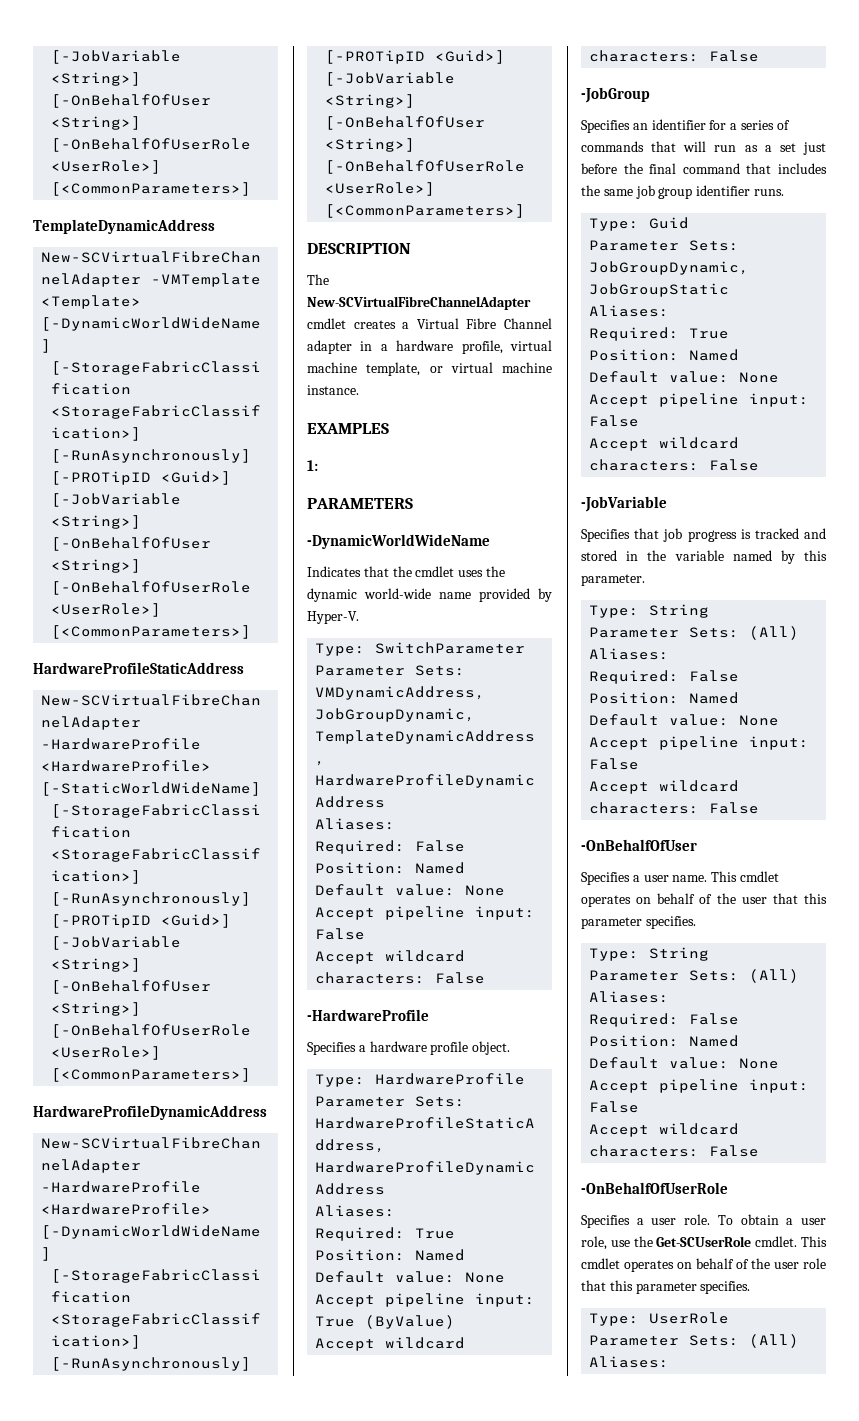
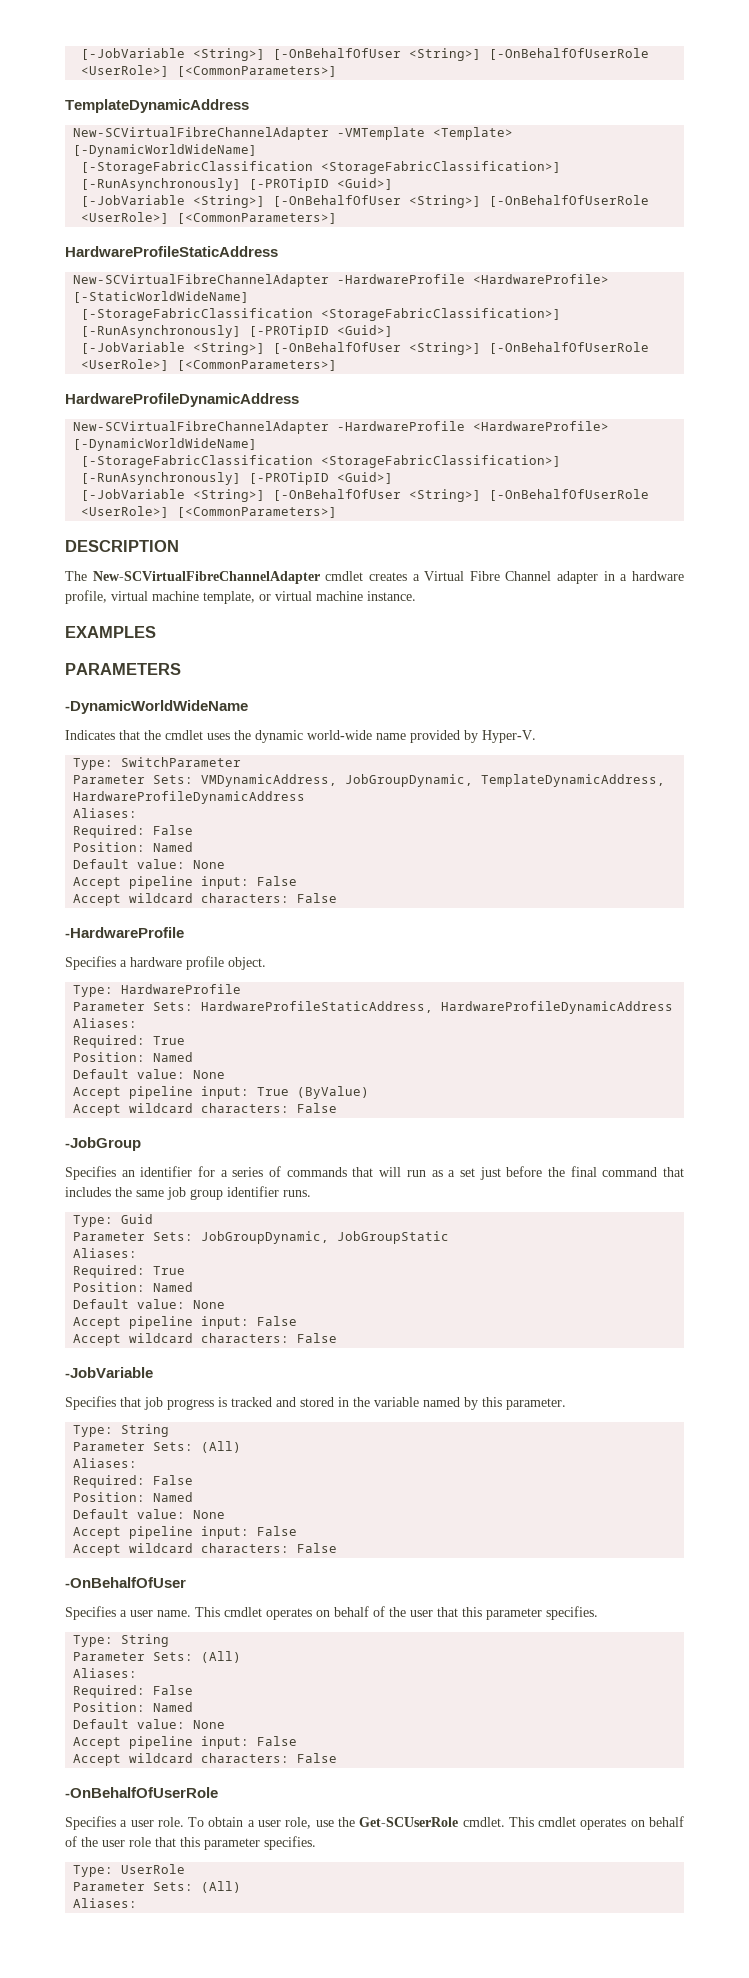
- 1:

